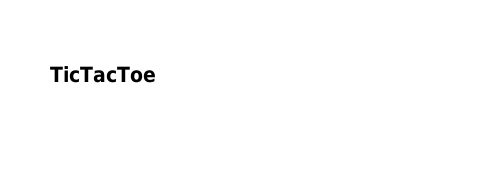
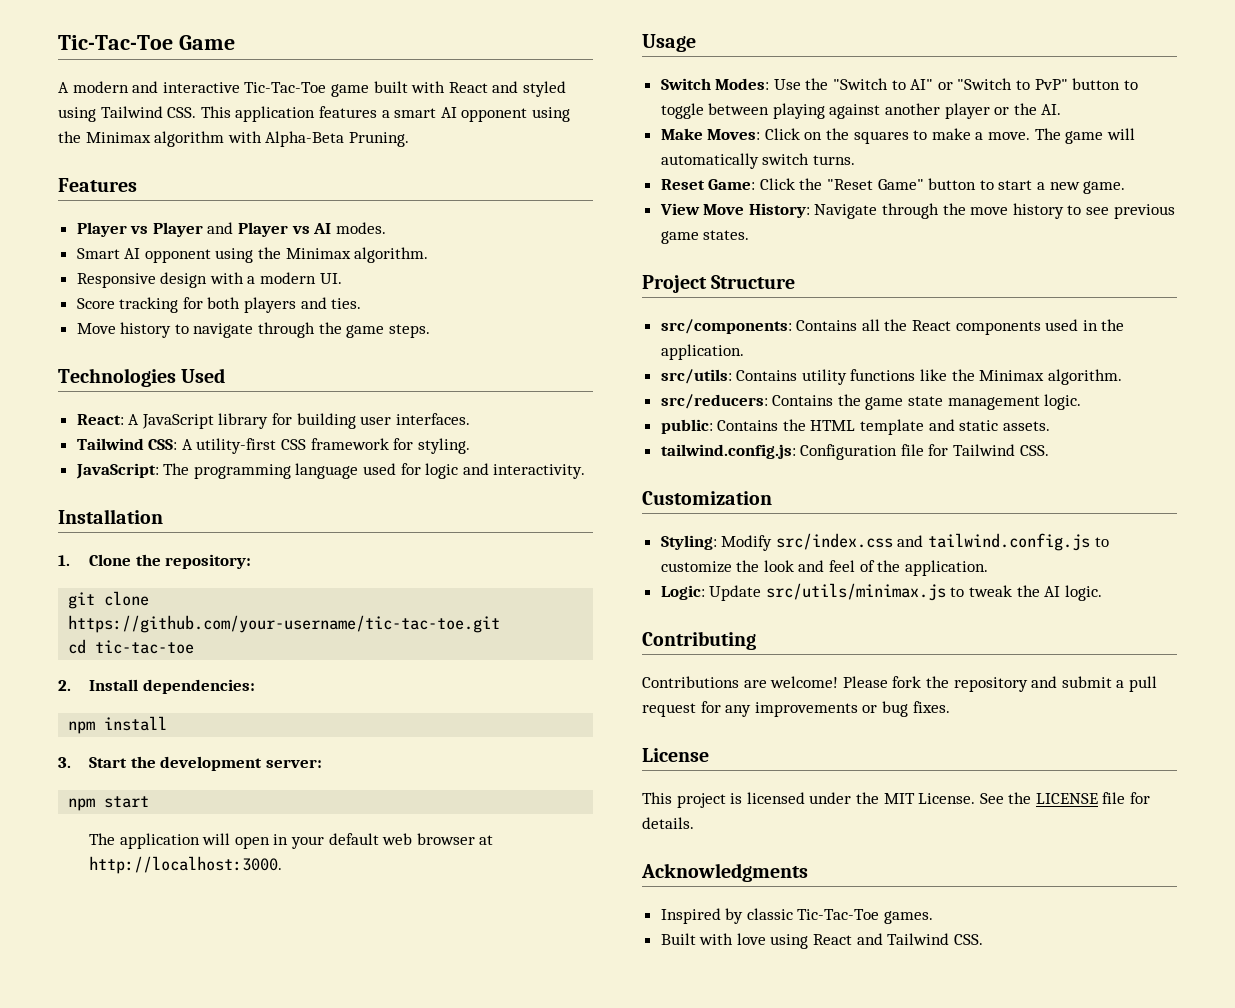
- TicTacToe
+ Tic-Tac-Toe Game
+ A modern and interactive Tic-Tac-Toe game built with React and styled using Tailwind CSS. This application features a smart AI opponent using the Minimax algorithm with Alpha-Beta Pruning.
+ Features
+ Player vs Player and Player vs AI modes.
+ Smart AI opponent using the Minimax algorithm.
+ Responsive design with a modern UI.
+ Score tracking for both players and ties.
+ Move history to navigate through the game steps.
+ Technologies Used
+ React: A JavaScript library for building user interfaces.
+ Tailwind CSS: A utility-first CSS framework for styling.
+ JavaScript: The programming language used for logic and interactivity.
+ Installation
+ 1. Clone the repository:
+ git clone https://github.com/your-username/tic-tac-toe.git
+ cd tic-tac-toe
+ 2. Install dependencies:
+ npm install
+ 3. Start the development server:
+ npm start
+ The application will open in your default web browser at http://localhost:3000.
+ Usage
+ Switch Modes: Use the "Switch to AI" or "Switch to PvP" button to toggle between playing against another player or the AI.
+ Make Moves: Click on the squares to make a move. The game will automatically switch turns.
+ Reset Game: Click the "Reset Game" button to start a new game.
+ View Move History: Navigate through the move history to see previous game states.
+ Project Structure
+ src/components: Contains all the React components used in the application.
+ src/utils: Contains utility functions like the Minimax algorithm.
+ src/reducers: Contains the game state management logic.
+ public: Contains the HTML template and static assets.
+ tailwind.config.js: Configuration file for Tailwind CSS.
+ Customization
+ Styling: Modify src/index.css and tailwind.config.js to customize the look and feel of the application.
+ Logic: Update src/utils/minimax.js to tweak the AI logic.
+ Contributing
+ Contributions are welcome! Please fork the repository and submit a pull request for any improvements or bug fixes.
+ License
+ This project is licensed under the MIT License. See the LICENSE file for details.
+ Acknowledgments
+ Inspired by classic Tic-Tac-Toe games.
+ Built with love using React and Tailwind CSS.

